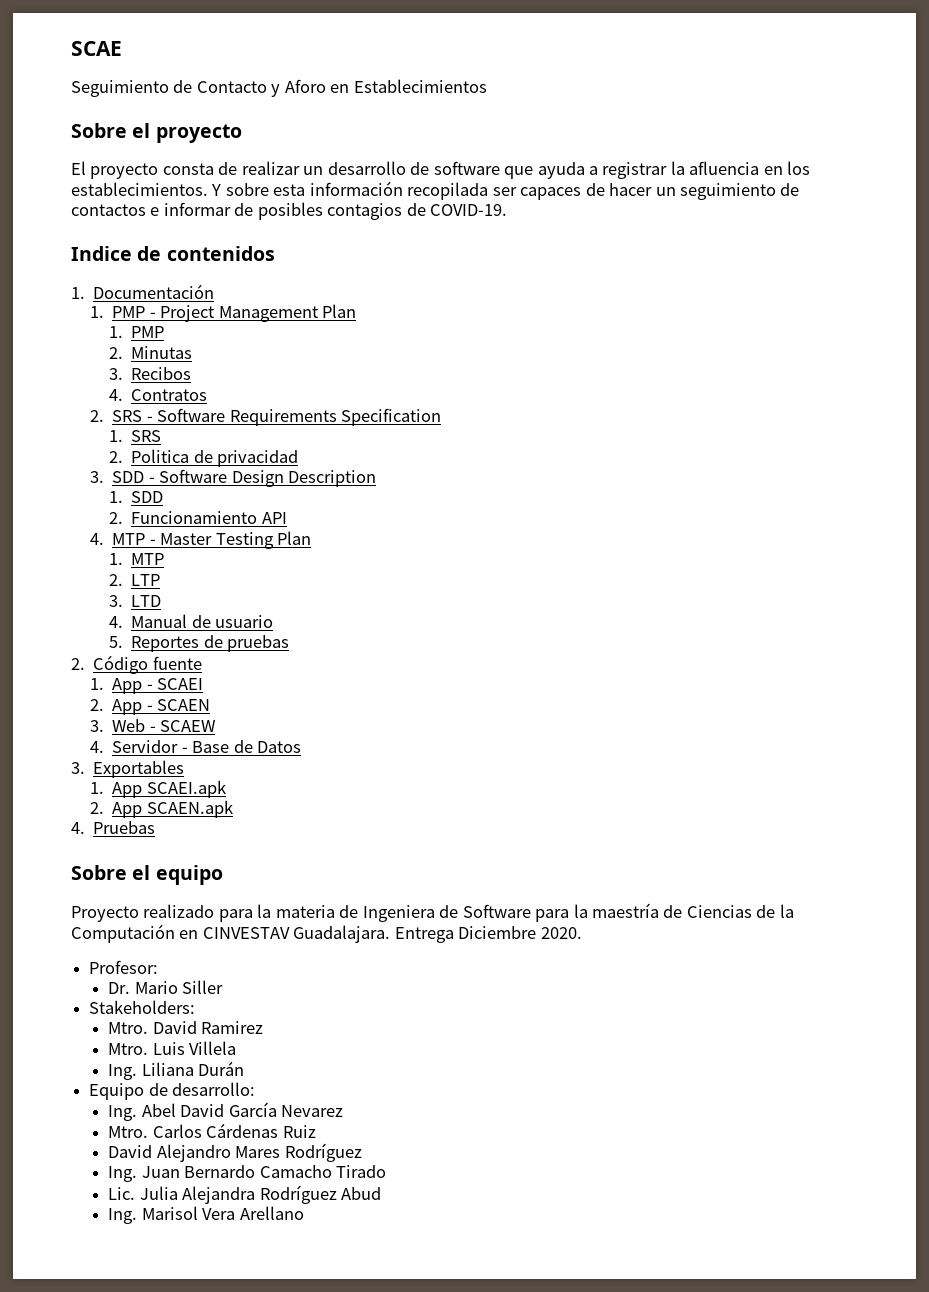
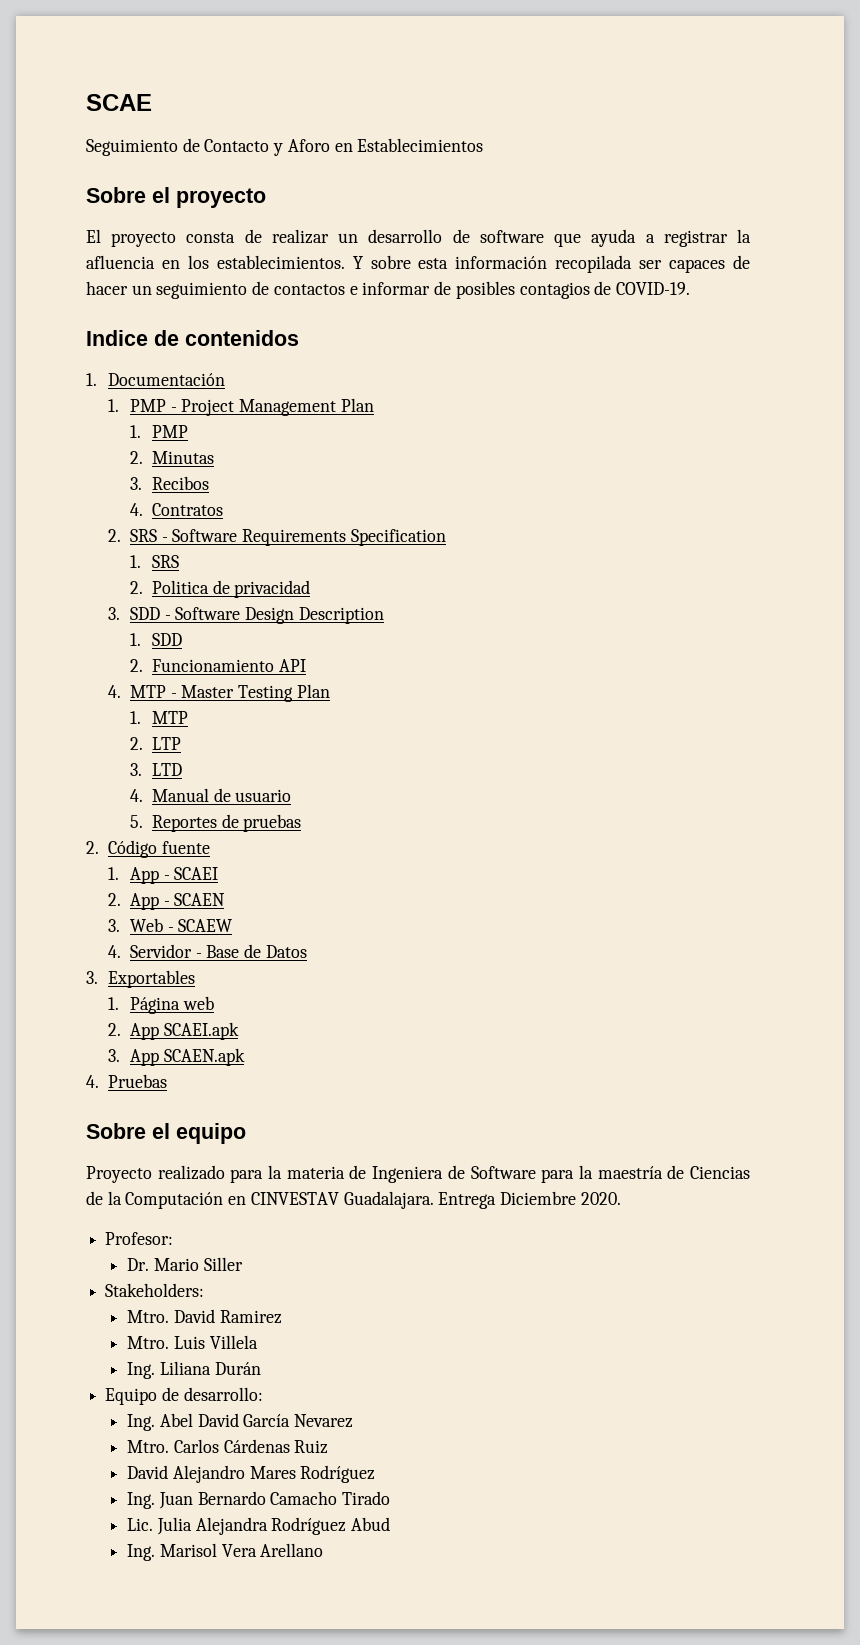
- 1. App SCAEI.apk
+ 1. Página web
+ 2. App SCAEI.apk
- 2. App SCAEN.apk
+ 3. App SCAEN.apk

